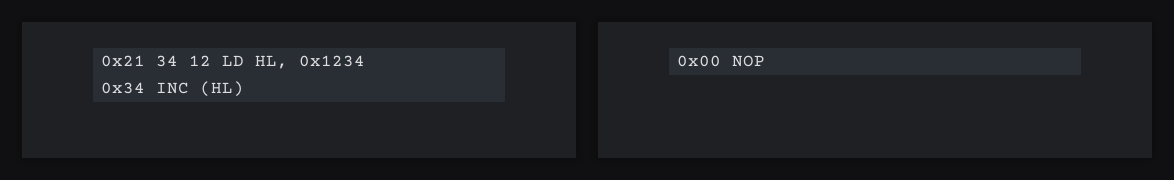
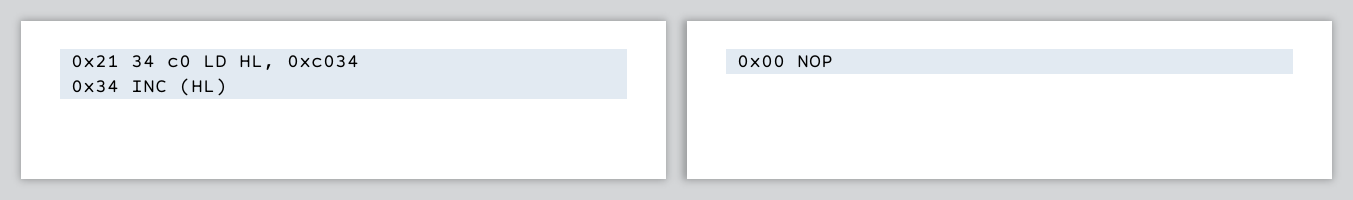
- 0x21 34 12 LD HL, 0x1234
+ 0x21 34 c0 LD HL, 0xc034

